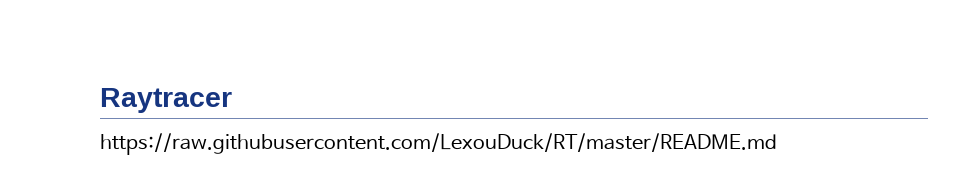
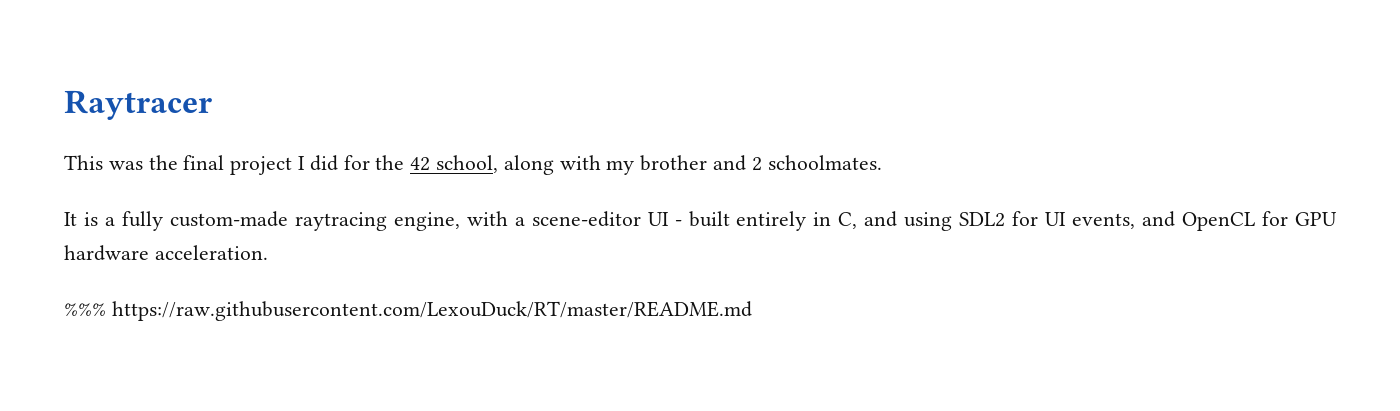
- https://raw.githubusercontent.com/LexouDuck/RT/master/README.md
+ This was the final project I did for the 42 school, along with my brother and 2 schoolmates.
+ It is a fully custom-made raytracing engine, with a scene-editor UI - built entirely in C, and using SDL2 for UI events, and OpenCL for GPU hardware acceleration.
+ %%% https://raw.githubusercontent.com/LexouDuck/RT/master/README.md

